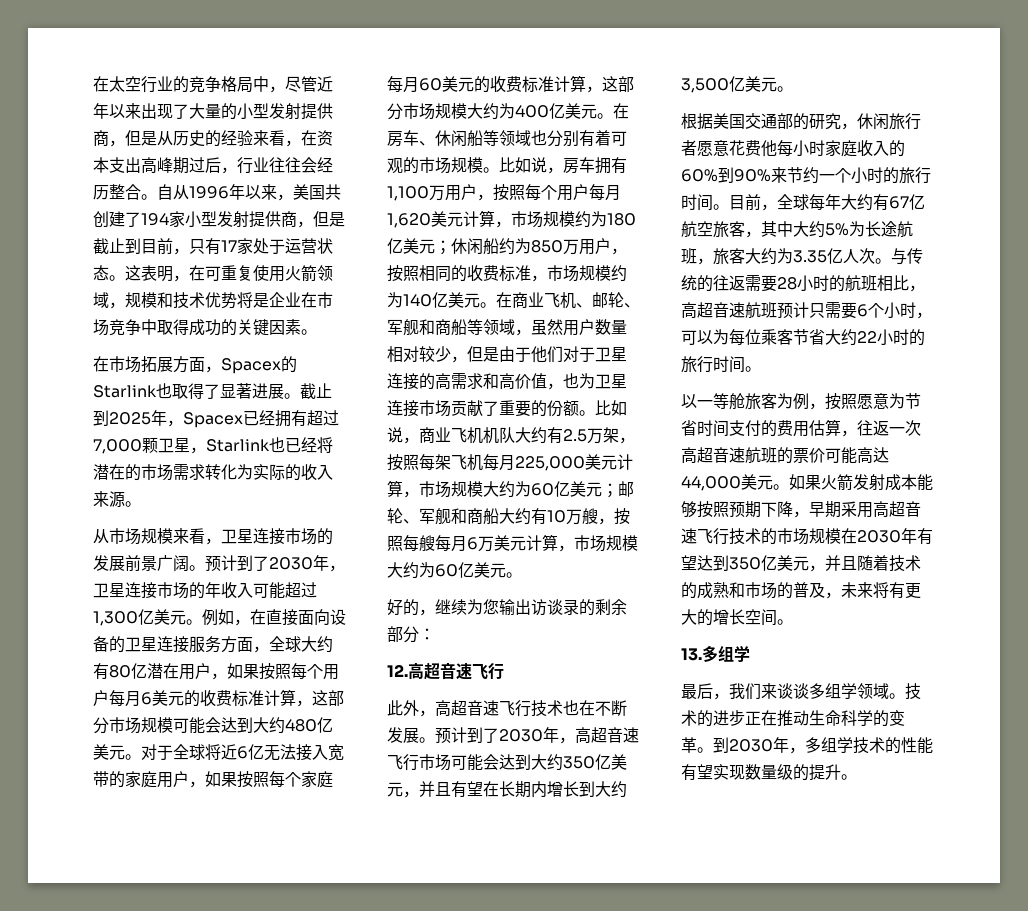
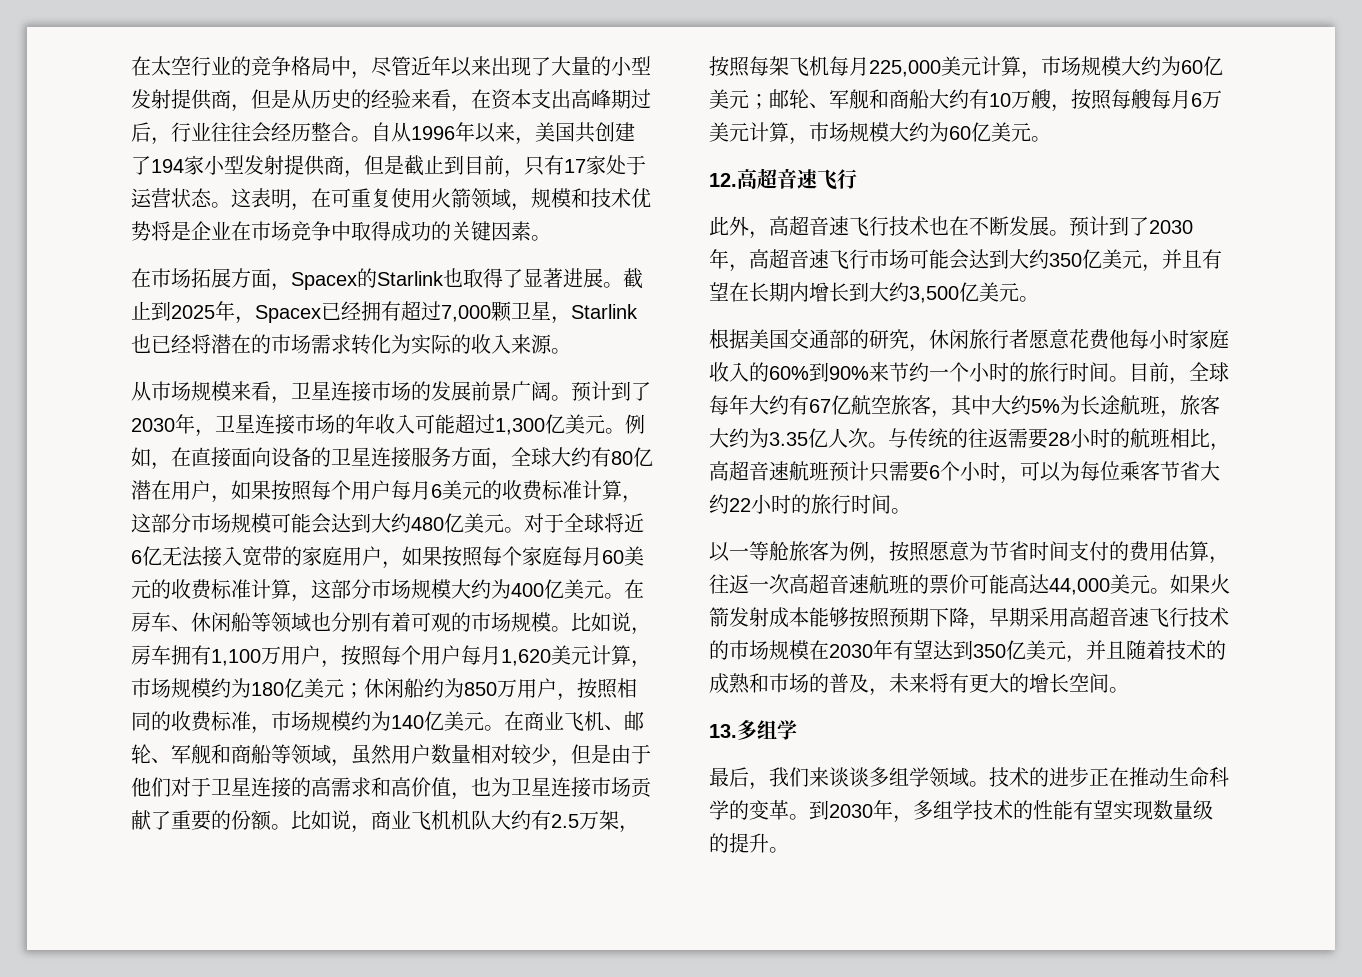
- 好的，继续为您输出访谈录的剩余部分：

